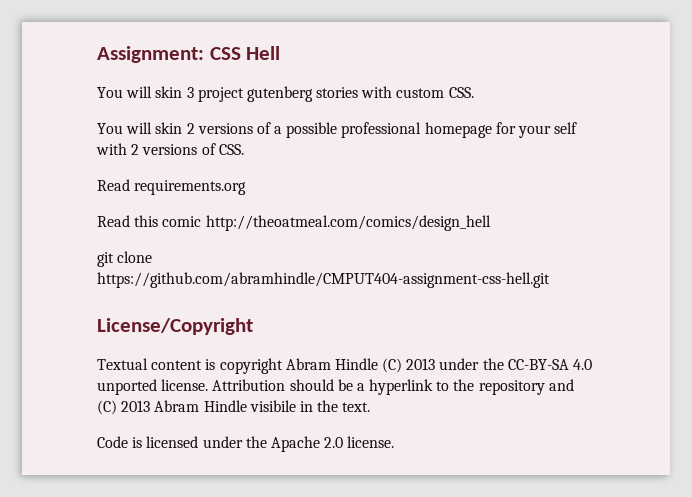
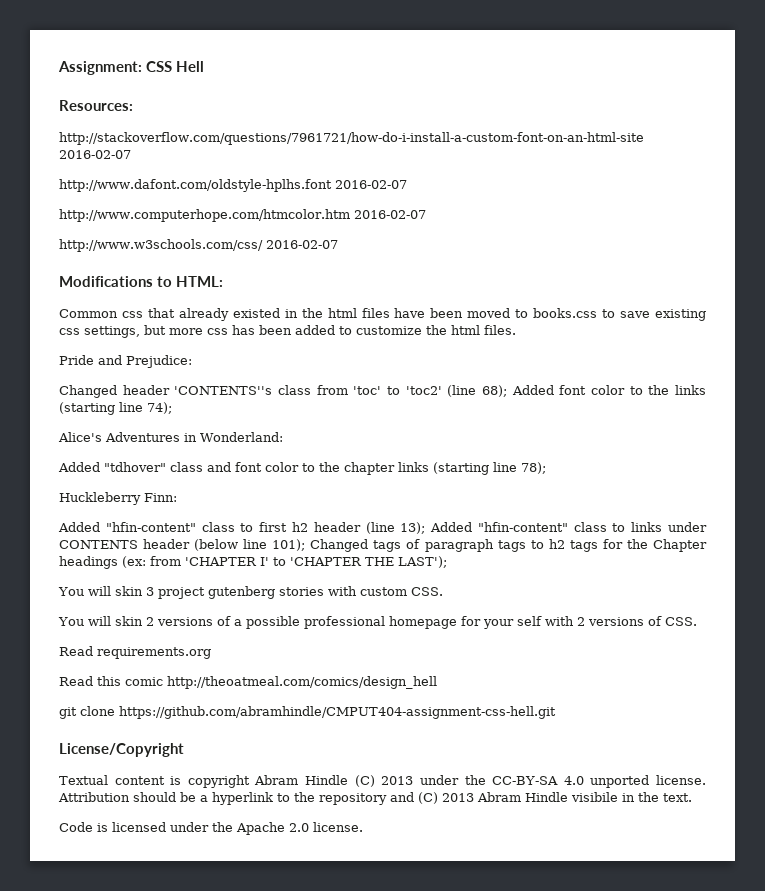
+ Resources:
+ http://stackoverflow.com/questions/7961721/how-do-i-install-a-custom-font-on-an-html-site 2016-02-07
+ http://www.dafont.com/oldstyle-hplhs.font 2016-02-07
+ http://www.computerhope.com/htmcolor.htm 2016-02-07
+ http://www.w3schools.com/css/ 2016-02-07
+ Modifications to HTML:
+ Common css that already existed in the html files have been moved to books.css to save existing css settings, but more css has been added to customize the html files.
+ Pride and Prejudice:
+ Changed header 'CONTENTS''s class from 'toc' to 'toc2' (line 68); Added font color to the links (starting line 74);
+ Alice's Adventures in Wonderland:
+ Added "tdhover" class and font color to the chapter links (starting line 78);
+ Huckleberry Finn:
+ Added "hfin-content" class to first h2 header (line 13); Added "hfin-content" class to links under CONTENTS header (below line 101); Changed tags of paragraph tags to h2 tags for the Chapter headings (ex: from 'CHAPTER I' to 'CHAPTER THE LAST');

